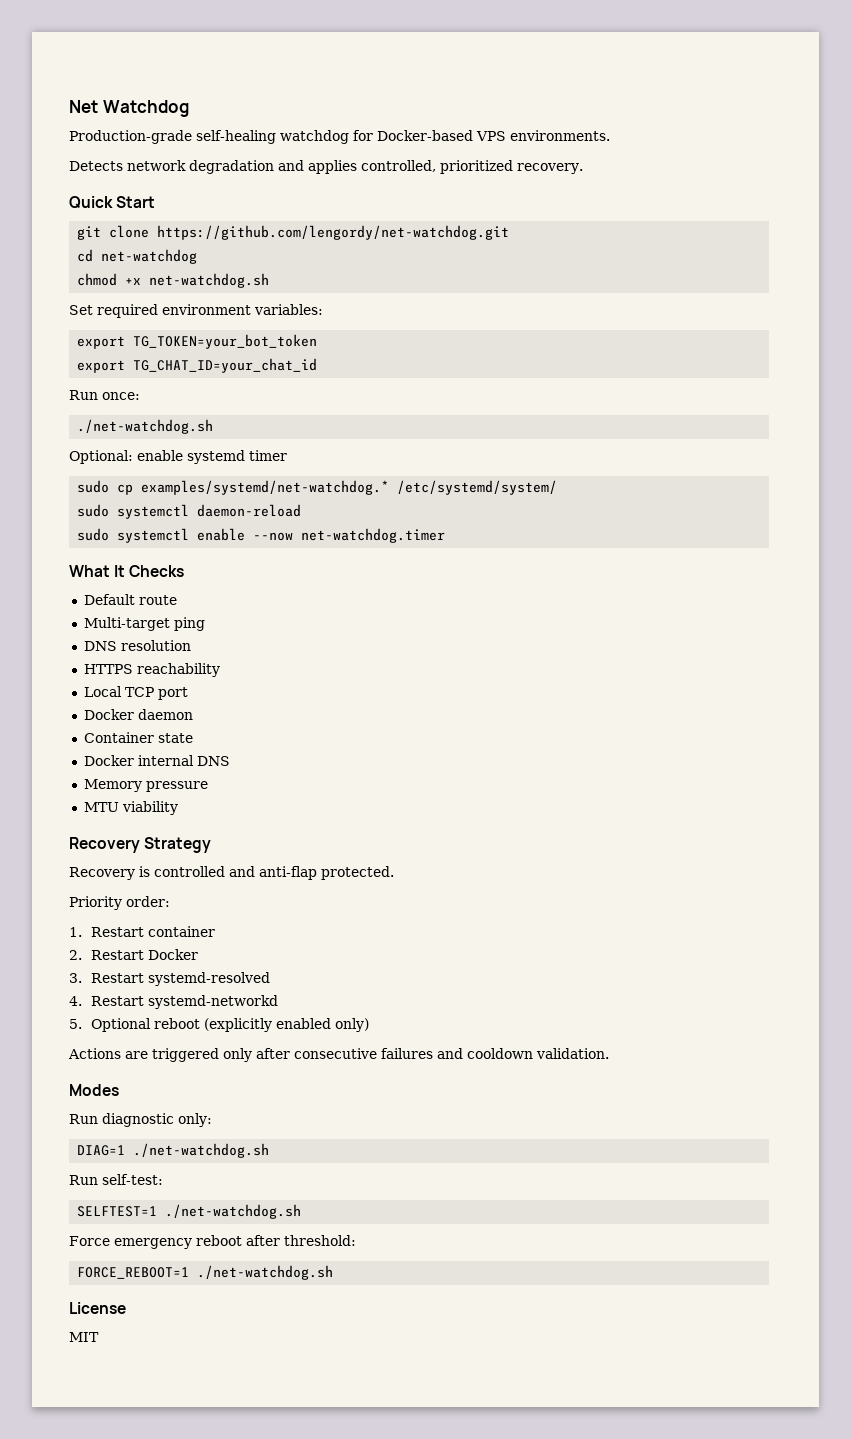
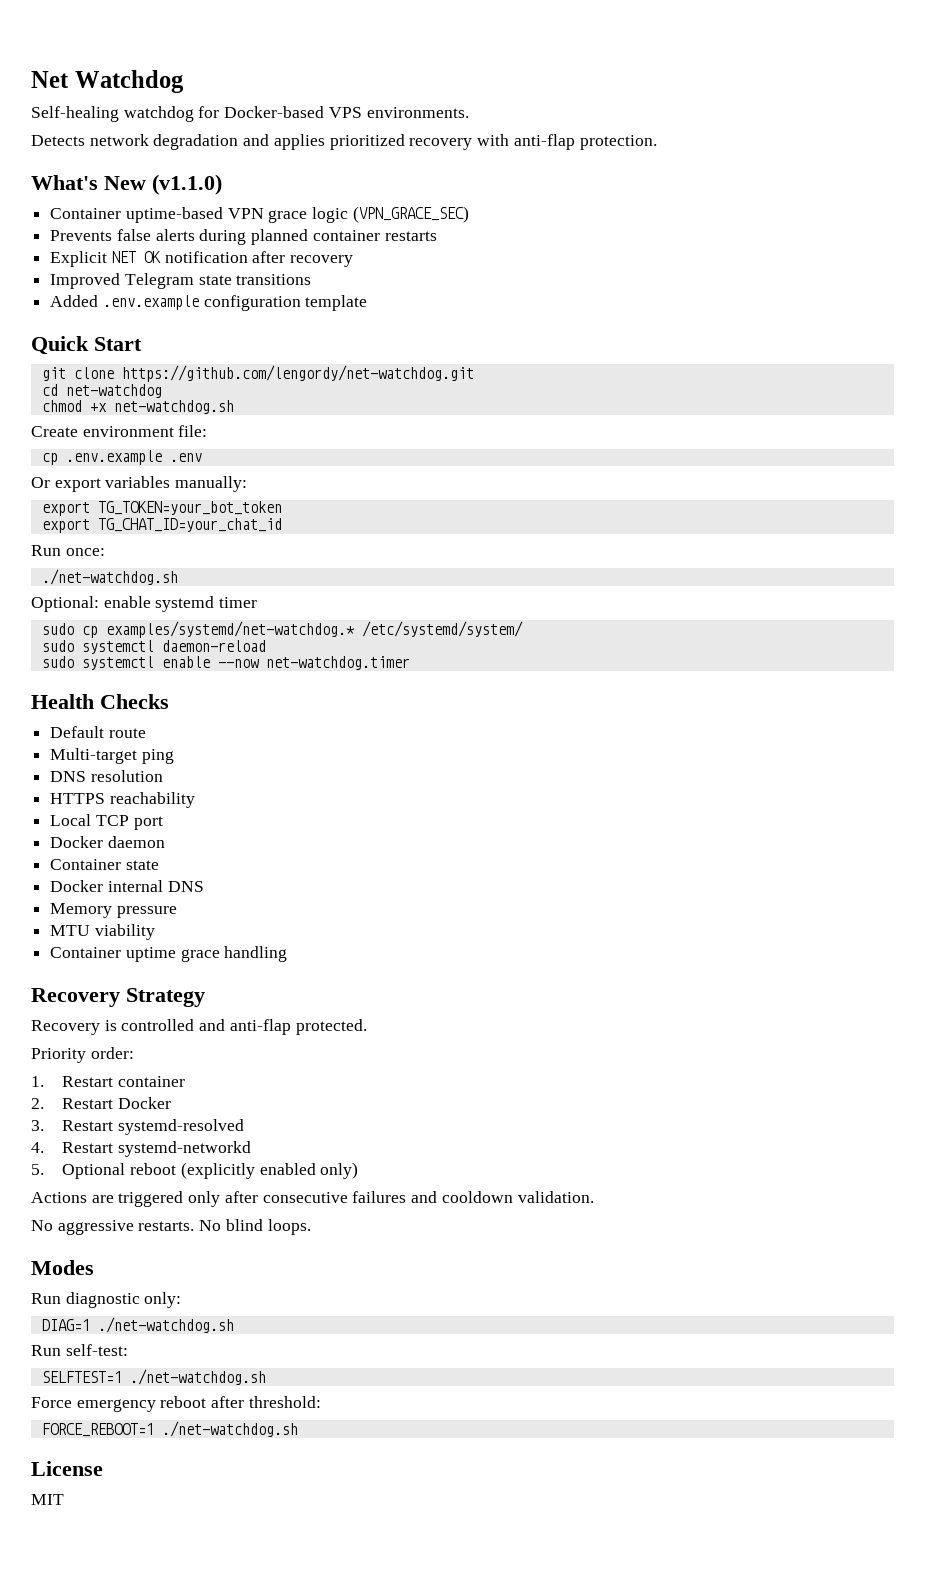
- Production-grade self-healing watchdog for Docker-based VPS environments.
+ Self-healing watchdog for Docker-based VPS environments.
- Detects network degradation and applies controlled, prioritized recovery.
+ Detects network degradation and applies prioritized recovery with anti-flap protection.
+ What's New (v1.1.0)
+ Container uptime-based VPN grace logic (VPN_GRACE_SEC)
+ Prevents false alerts during planned container restarts
+ Explicit NET OK notification after recovery
+ Improved Telegram state transitions
+ Added .env.example configuration template
- Set required environment variables:
+ Create environment file:
+ cp .env.example .env
+ Or export variables manually:
- What It Checks
+ Health Checks
+ Container uptime grace handling
+ No aggressive restarts. No blind loops.

